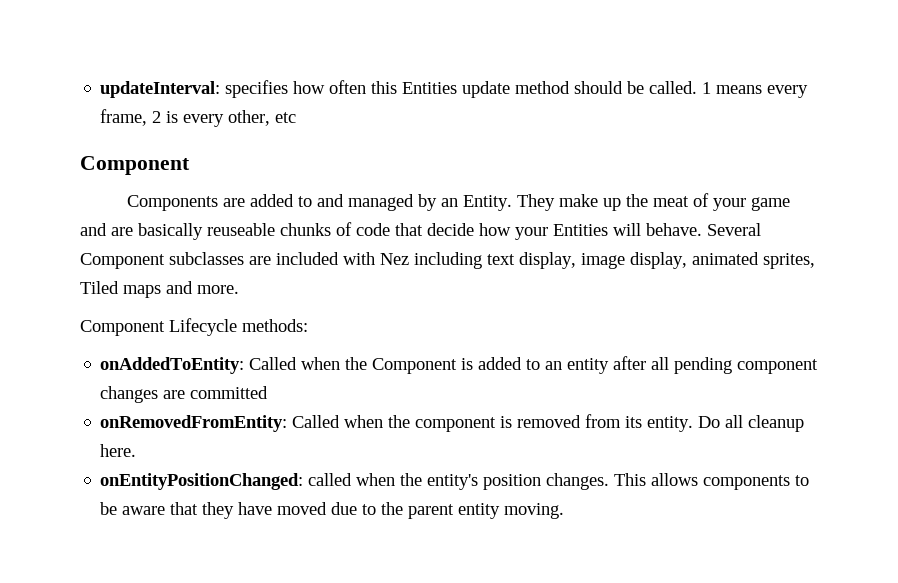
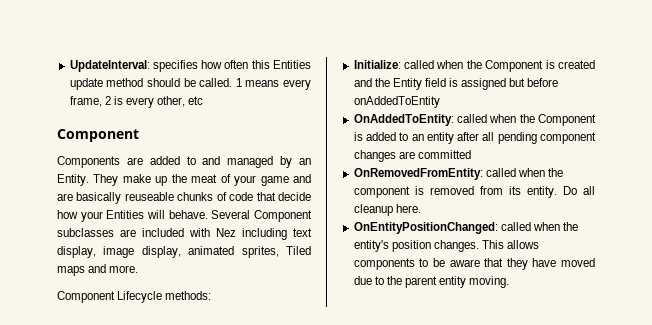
- updateInterval: specifies how often this Entities update method should be called.
+ UpdateInterval: specifies how often this Entities update method should be called.
- onAddedToEntity: Called when the Component is added to an entity after all pending component changes are committed
+ Initialize: called when the Component is created and the Entity field is assigned but before onAddedToEntity
+ OnAddedToEntity: called when the Component is added to an entity after all pending component changes are committed
- onRemovedFromEntity: Called when the component is removed from its entity.
+ OnRemovedFromEntity: called when the component is removed from its entity.
- onEntityPositionChanged: called when the entity's position changes.
+ OnEntityPositionChanged: called when the entity's position changes.

